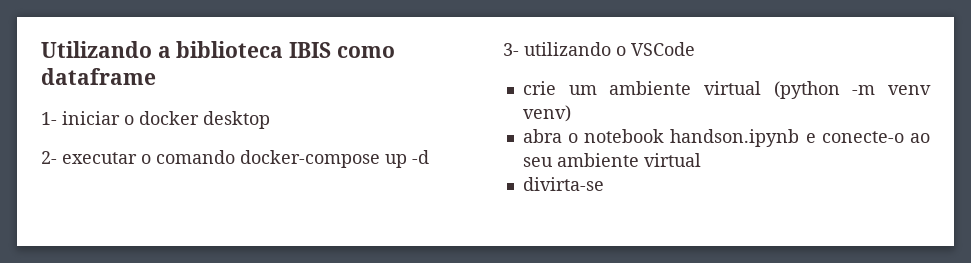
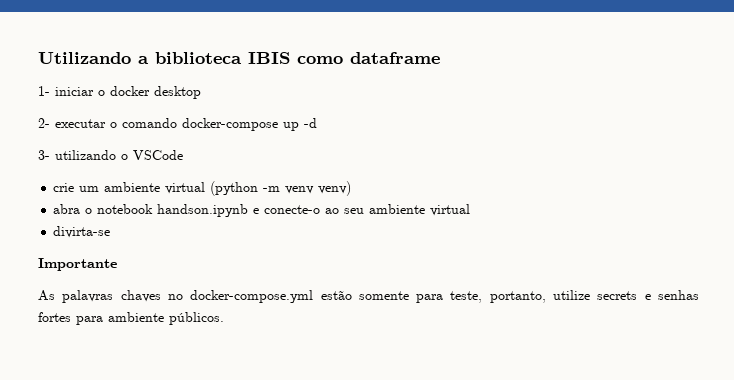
+ Importante
+ As palavras chaves no docker-compose.yml estão somente para teste, portanto, utilize secrets e senhas fortes para ambiente públicos.

